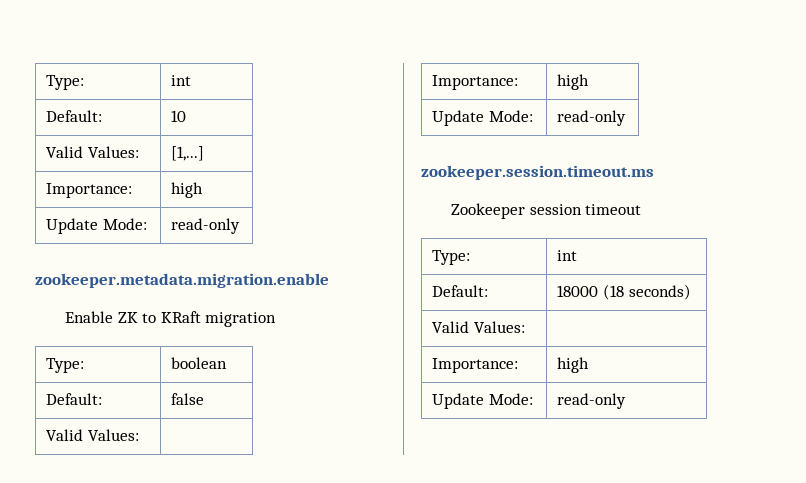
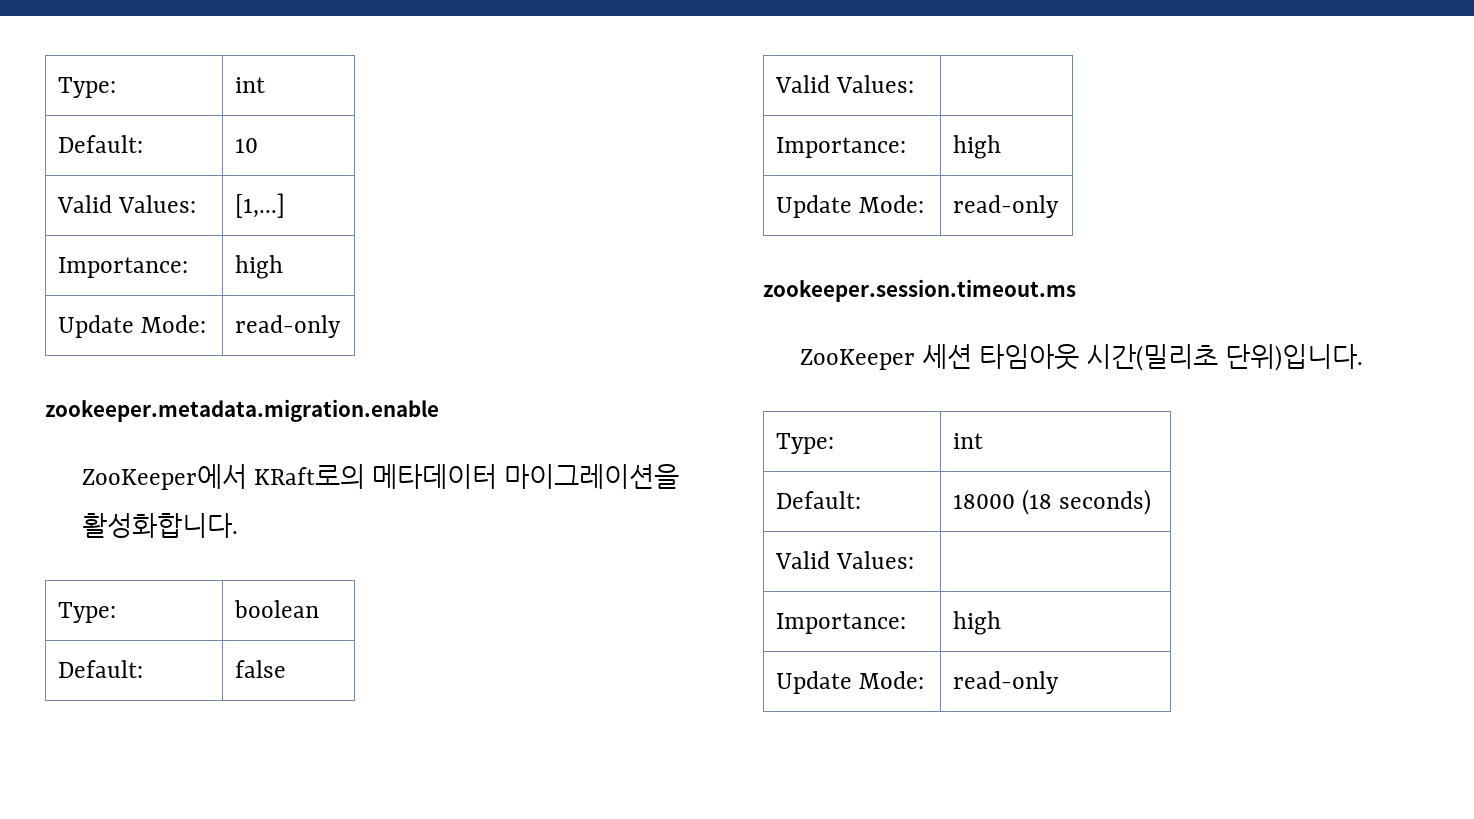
- Enable ZK to KRaft migration
+ ZooKeeper에서 KRaft로의 메타데이터 마이그레이션을 활성화합니다.
- Zookeeper session timeout
+ ZooKeeper 세션 타임아웃 시간(밀리초 단위)입니다.

